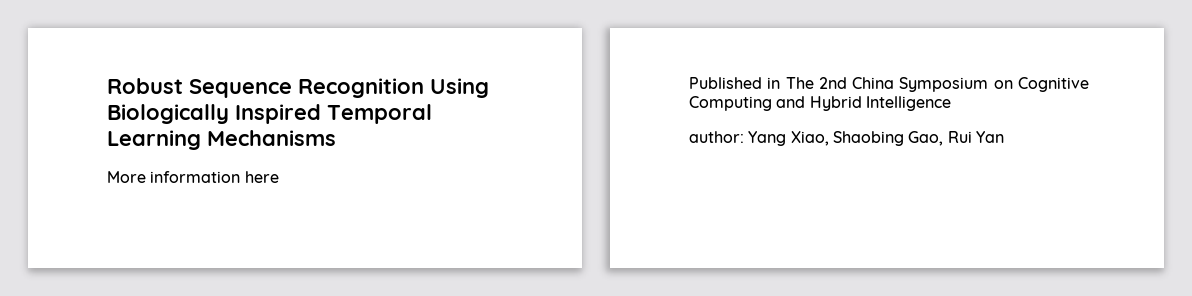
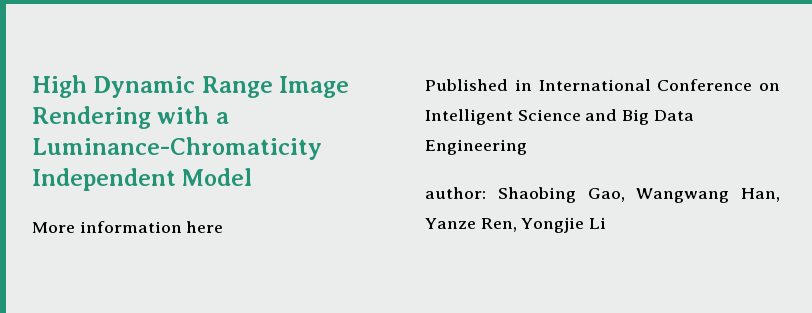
- Robust Sequence Recognition Using Biologically Inspired Temporal Learning Mechanisms
+ High Dynamic Range Image Rendering with a Luminance-Chromaticity Independent Model
- Published in The 2nd China Symposium on Cognitive Computing and Hybrid Intelligence
- author: Yang Xiao, Shaobing Gao, Rui Yan
+ Published in International Conference on Intelligent Science and Big Data Engineering
+ author: Shaobing Gao, Wangwang Han, Yanze Ren, Yongjie Li

